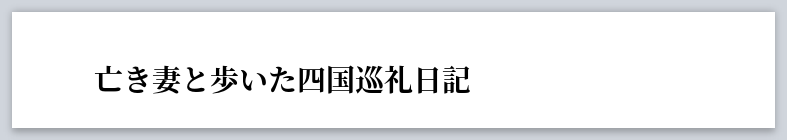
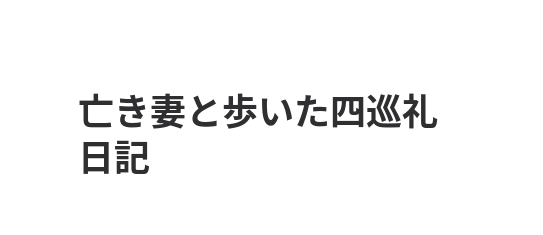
- 亡き妻と歩いた四国巡礼日記
+ 亡き妻と歩いた四巡礼日記

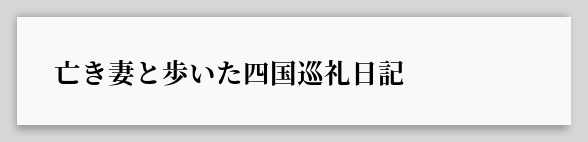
- 亡き妻と歩いた四巡礼日記
+ 亡き妻と歩いた四国巡礼日記

